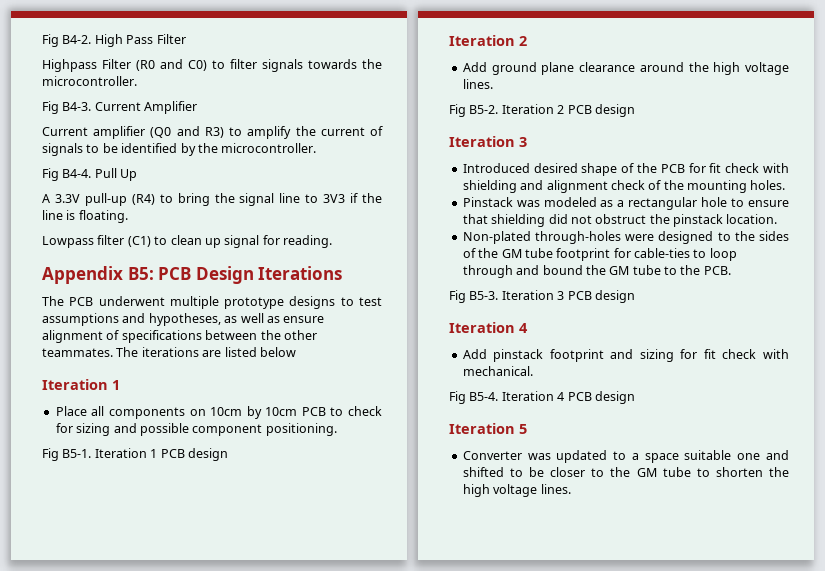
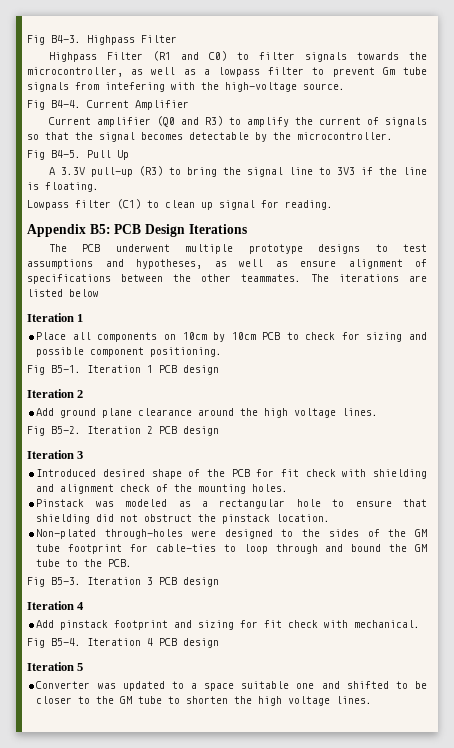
- Fig B4-2. High Pass Filter
+ Fig B4-3. Highpass Filter
- Highpass Filter (R0 and C0) to filter signals towards the microcontroller.
- Fig B4-3.
+ Highpass Filter (R1 and C0) to filter signals towards the microcontroller, as well as a lowpass filter to prevent Gm tube signals from intefering with the high-voltage source.
+ Fig B4-4.
- Current amplifier (Q0 and R3) to amplify the current of signals to be identified by the microcontroller.
+ Current amplifier (Q0 and R3) to amplify the current of signals so that the signal becomes detectable by the microcontroller.
- Fig B4-4.
+ Fig B4-5.
- A 3.3V pull-up (R4) to bring the signal line to 3V3 if the line is floating.
+ A 3.3V pull-up (R3) to bring the signal line to 3V3 if the line is floating.

